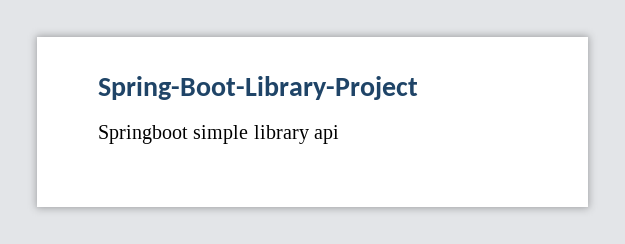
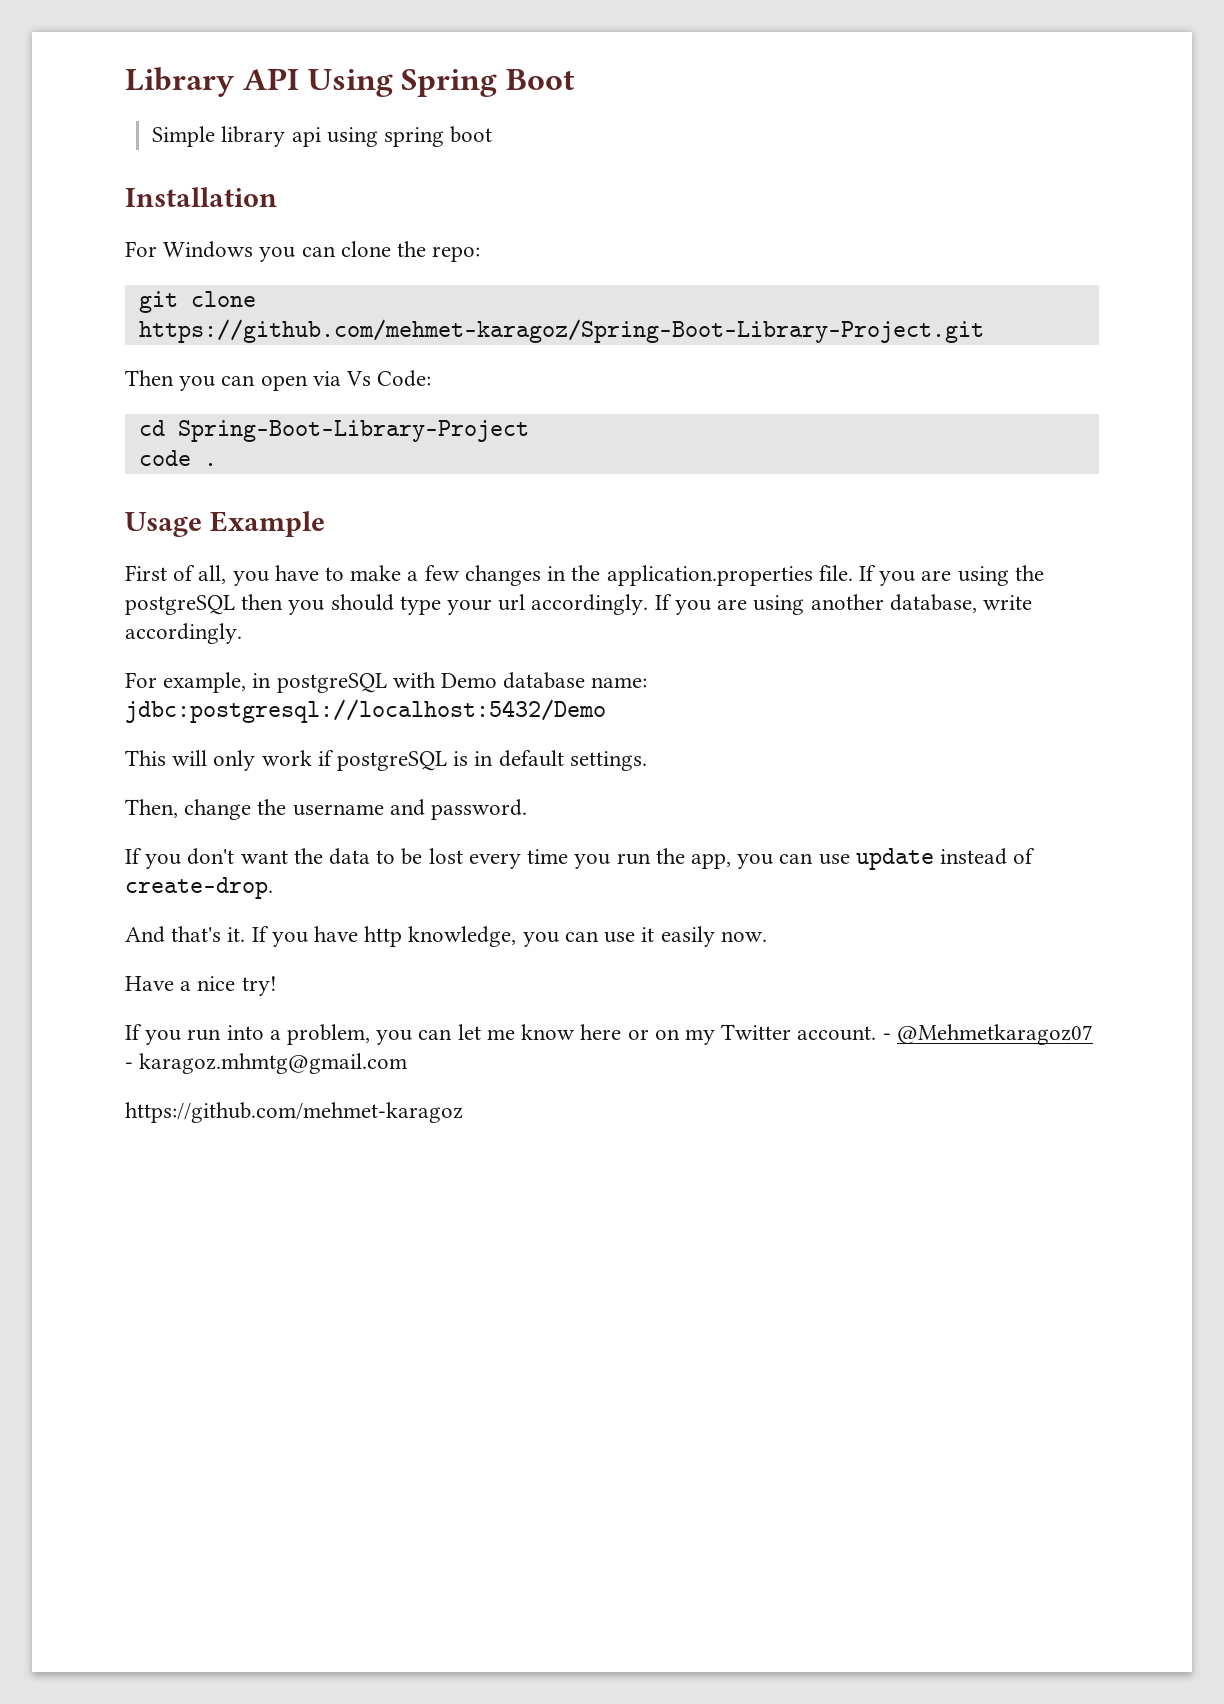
- Spring-Boot-Library-Project
- Springboot simple library api
+ Library API Using Spring Boot
+ Simple library api using spring boot
+ Installation
+ For Windows you can clone the repo:
+ git clone https://github.com/mehmet-karagoz/Spring-Boot-Library-Project.git
+ Then you can open via Vs Code:
+ cd Spring-Boot-Library-Project
+ code .
+ Usage Example
+ First of all, you have to make a few changes in the application.properties file. If you are using the postgreSQL then you should type your url accordingly. If you are using another database, write accordingly.
+ For example, in postgreSQL with Demo database name: jdbc:postgresql://localhost:5432/Demo
+ This will only work if postgreSQL is in default settings.
+ Then, change the username and password.
+ If you don't want the data to be lost every time you run the app, you can use update instead of create-drop.
+ And that's it. If you have http knowledge, you can use it easily now.
+ Have a nice try!
+ If you run into a problem, you can let me know here or on my Twitter account. - @Mehmetkaragoz07 - karagoz.mhmtg@gmail.com
+ https://github.com/mehmet-karagoz

